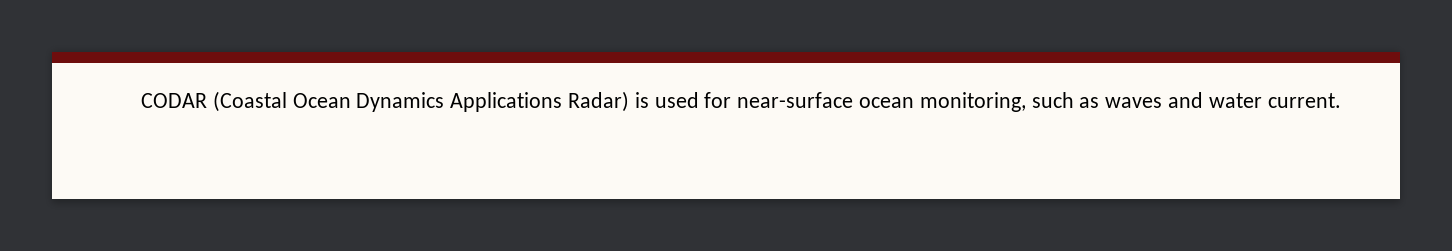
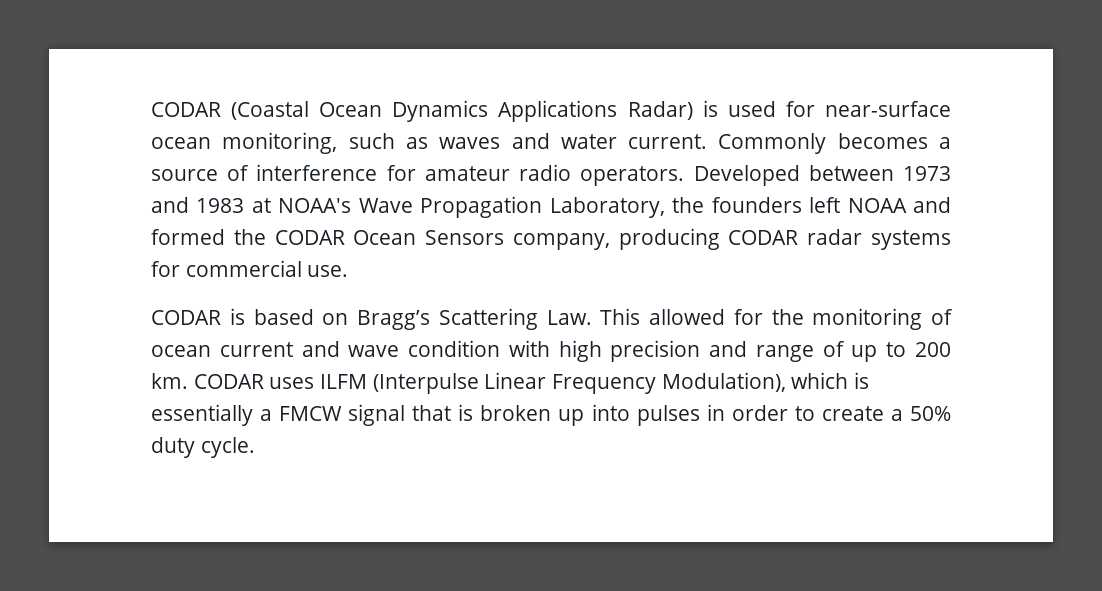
+ Commonly becomes a source of interference for amateur radio operators. Developed between 1973 and 1983 at NOAA's Wave Propagation Laboratory, the founders left NOAA and formed the CODAR Ocean Sensors company, producing CODAR radar systems for commercial use.
+ CODAR is based on Bragg’s Scattering Law. This allowed for the monitoring of ocean current and wave condition with high precision and range of up to 200 km. CODAR uses ILFM (Interpulse Linear Frequency Modulation), which is essentially a FMCW signal that is broken up into pulses in order to create a 50% duty cycle.

